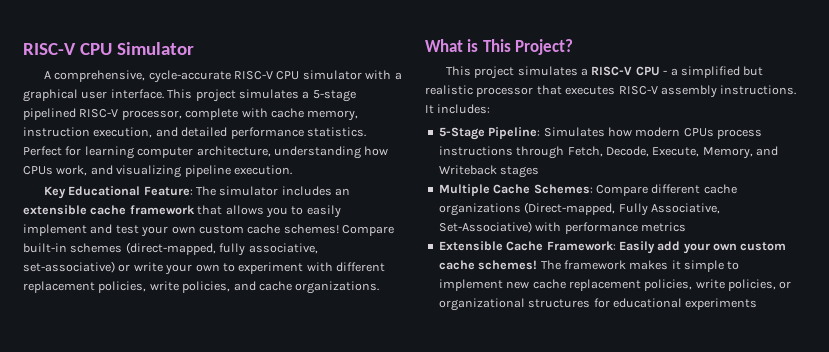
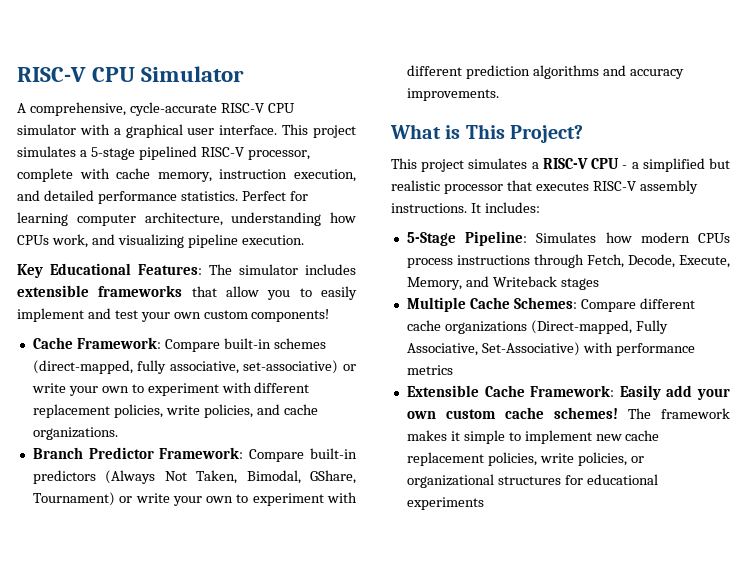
- Key Educational Feature: The simulator includes an extensible cache framework that allows you to easily implement and test your own custom cache schemes! Compare built-in schemes (direct-mapped, fully associative, set-associative) or write your own to experiment with different replacement policies, write policies, and cache organizations.
+ Key Educational Features: The simulator includes extensible frameworks that allow you to easily implement and test your own custom components!
+ Cache Framework: Compare built-in schemes (direct-mapped, fully associative, set-associative) or write your own to experiment with different replacement policies, write policies, and cache organizations.
+ Branch Predictor Framework: Compare built-in predictors (Always Not Taken, Bimodal, GShare, Tournament) or write your own to experiment with different prediction algorithms and accuracy improvements.

